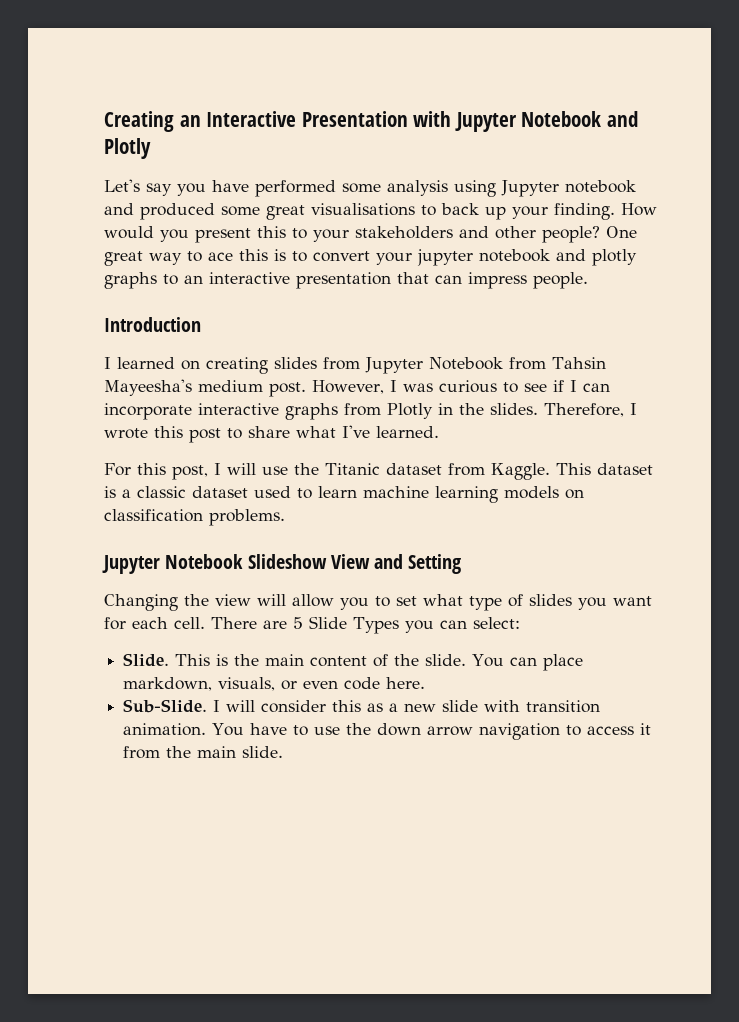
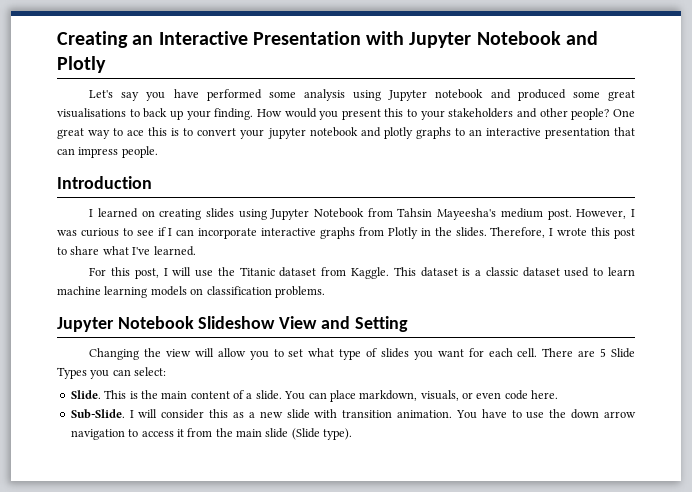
- I learned on creating slides from Jupyter Notebook from Tahsin Mayeesha's medium post.
+ I learned on creating slides using Jupyter Notebook from Tahsin Mayeesha's medium post.
- This is the main content of the slide.
+ This is the main content of a slide.
- You have to use the down arrow navigation to access it from the main slide.
+ You have to use the down arrow navigation to access it from the main slide (Slide type).

